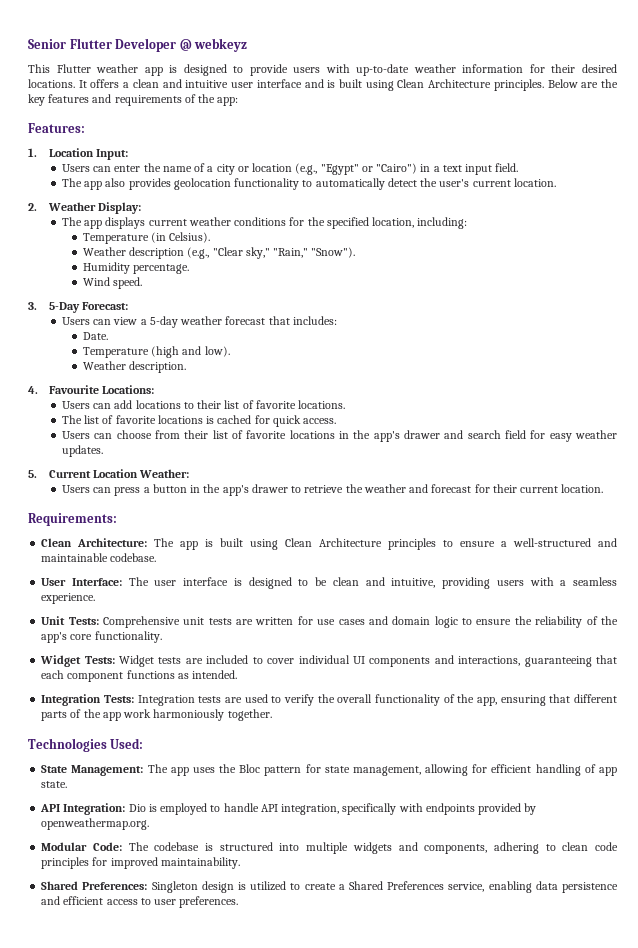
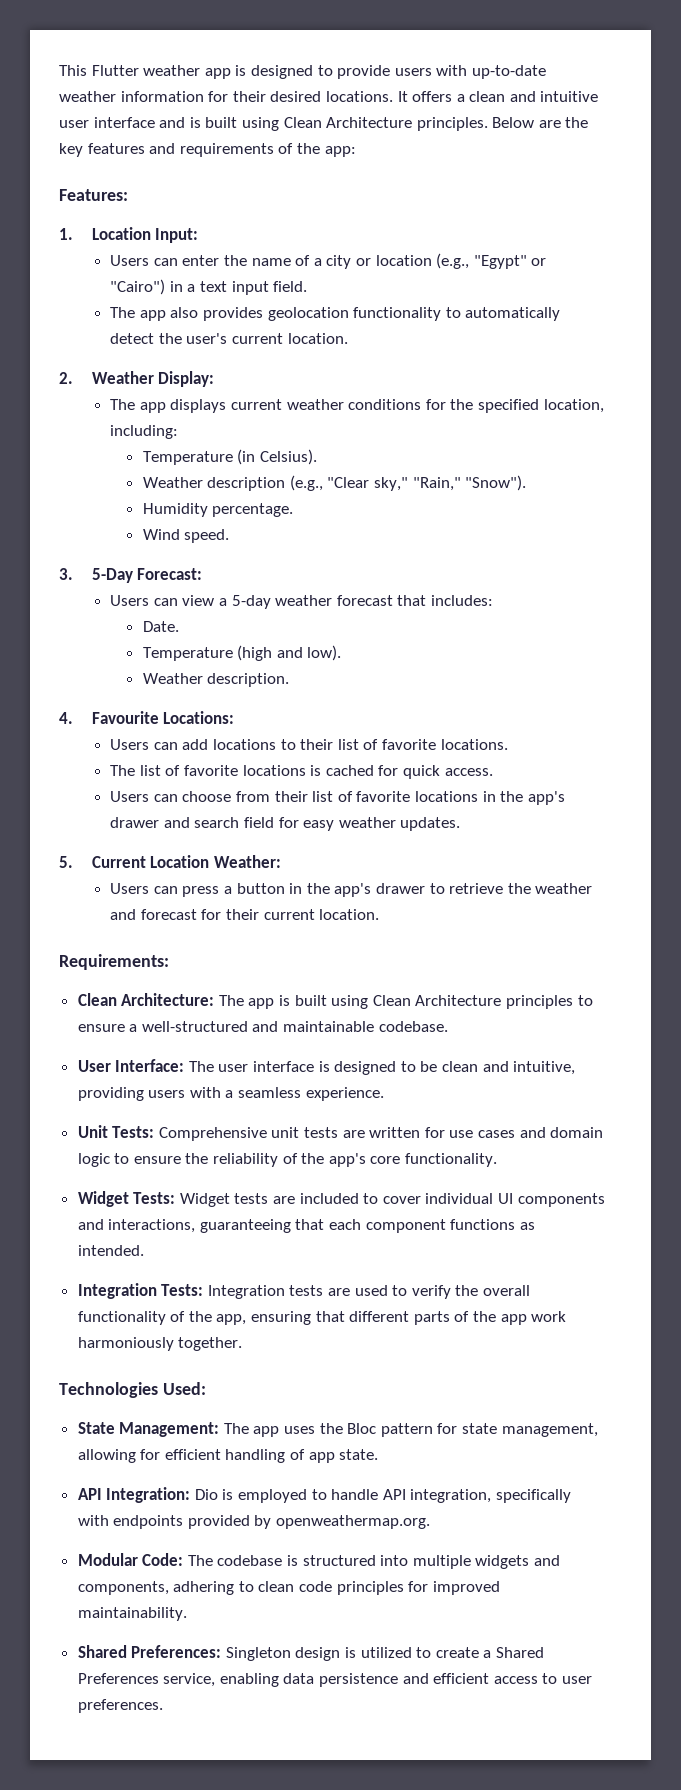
- Senior Flutter Developer @ webkeyz

